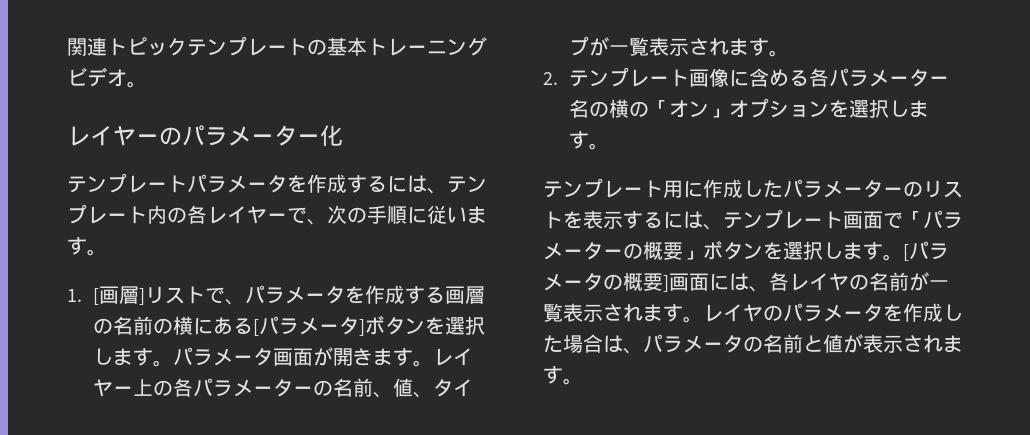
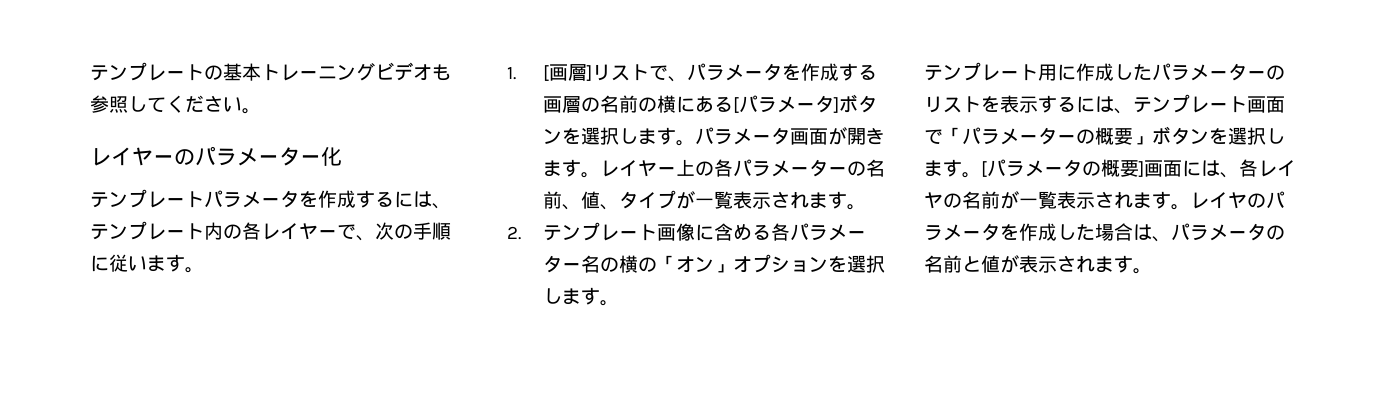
- 関連トピックテンプレートの基本トレーニングビデオ。
+ テンプレートの基本トレーニングビデオも参照してください。

